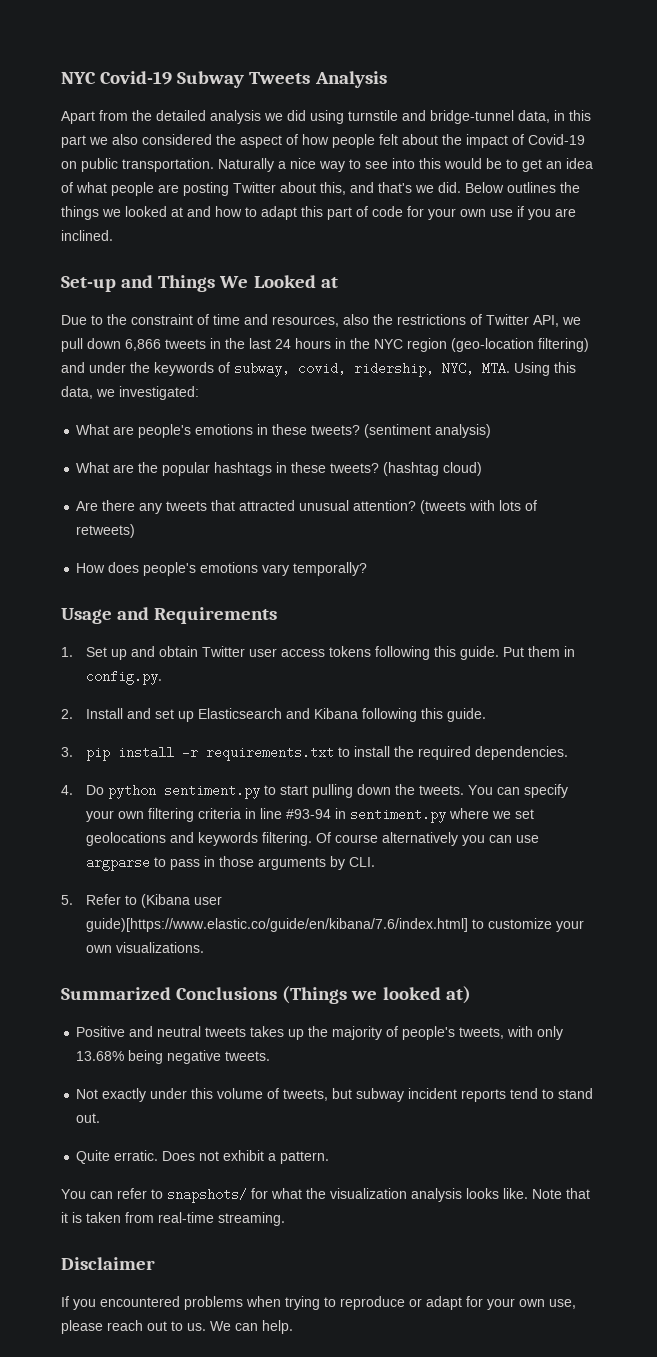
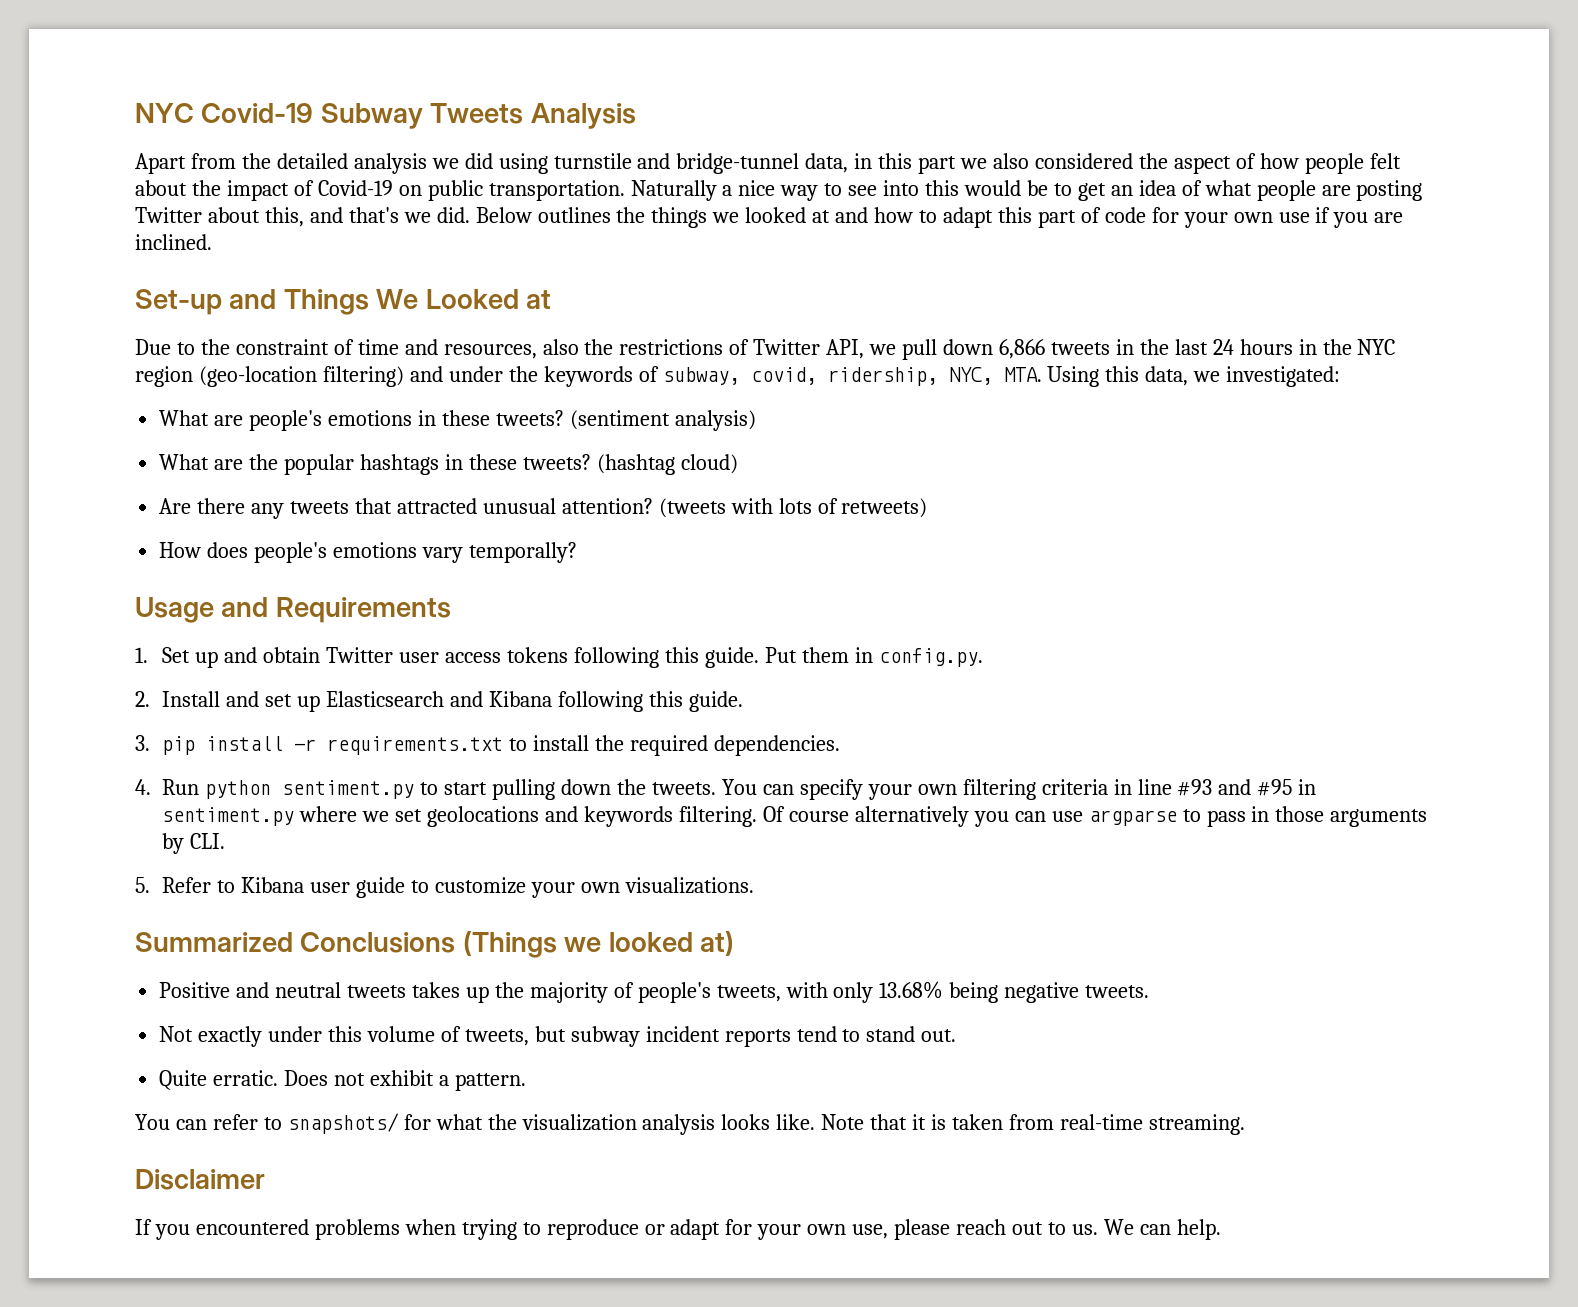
- 4. Do python sentiment.py to start pulling down the tweets.
+ 4. Run python sentiment.py to start pulling down the tweets.
- You can specify your own filtering criteria in line #93-94 in sentiment.py where we set geolocations and keywords filtering.
+ You can specify your own filtering criteria in line #93 and #95 in sentiment.py where we set geolocations and keywords filtering.
- 5. Refer to (Kibana user guide)[https://www.elastic.co/guide/en/kibana/7.6/index.html] to customize your own visualizations.
+ 5. Refer to Kibana user guide to customize your own visualizations.

